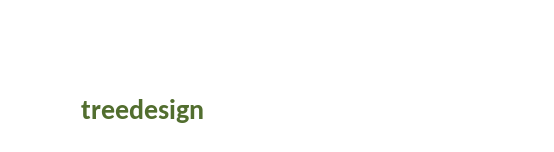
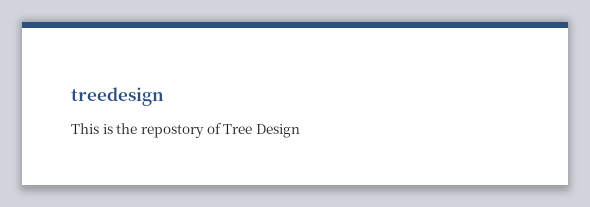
+ This is the repostory of Tree Design

